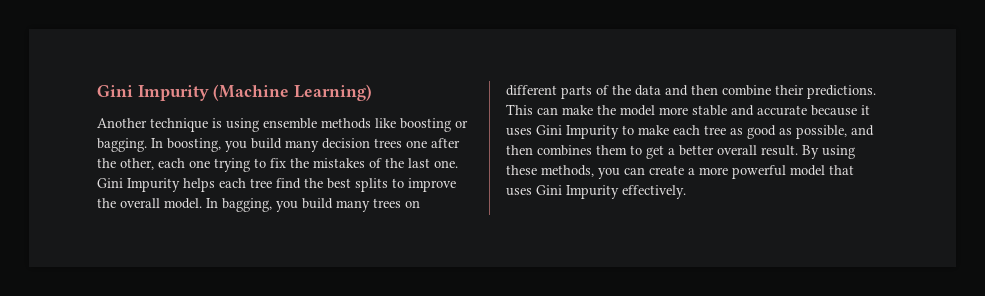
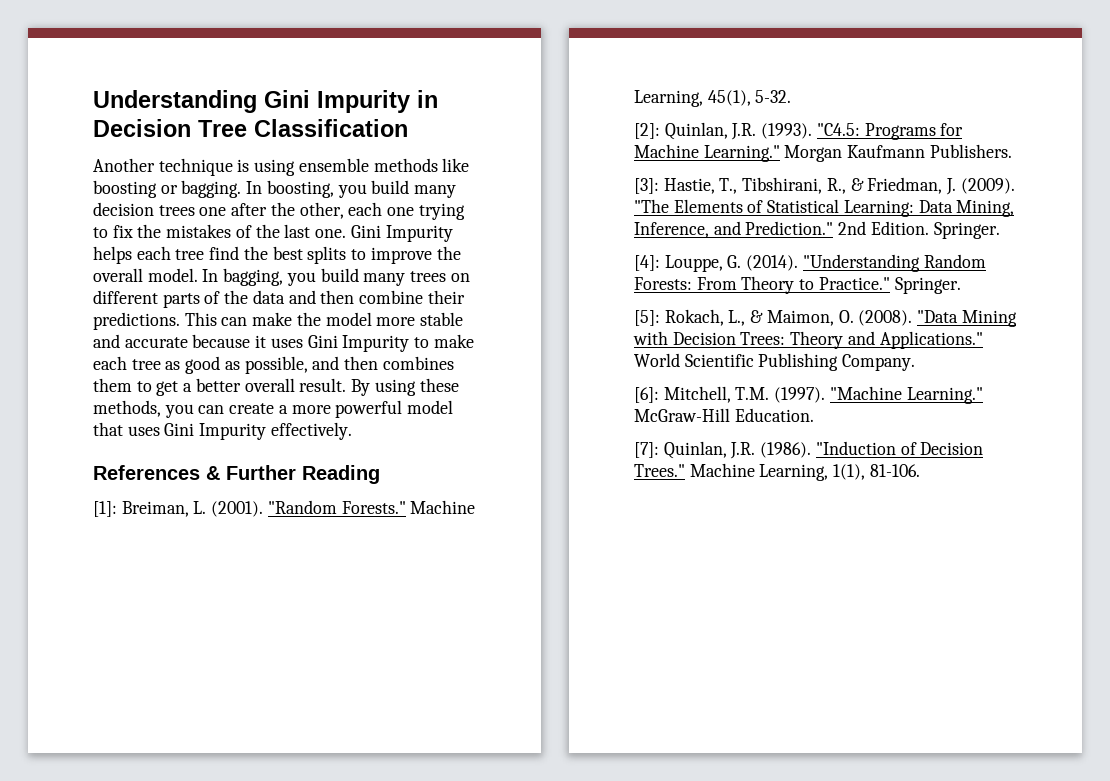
- Gini Impurity (Machine Learning)
+ Understanding Gini Impurity in Decision Tree Classification
+ References & Further Reading
+ [1]: Breiman, L. (2001). "Random Forests." Machine Learning, 45(1), 5-32.
+ [2]: Quinlan, J.R. (1993). "C4.5: Programs for Machine Learning." Morgan Kaufmann Publishers.
+ [3]: Hastie, T., Tibshirani, R., & Friedman, J. (2009). "The Elements of Statistical Learning: Data Mining, Inference, and Prediction." 2nd Edition. Springer.
+ [4]: Louppe, G. (2014). "Understanding Random Forests: From Theory to Practice." Springer.
+ [5]: Rokach, L., & Maimon, O. (2008). "Data Mining with Decision Trees: Theory and Applications." World Scientific Publishing Company.
+ [6]: Mitchell, T.M. (1997). "Machine Learning." McGraw-Hill Education.
+ [7]: Quinlan, J.R. (1986). "Induction of Decision Trees." Machine Learning, 1(1), 81-106.

